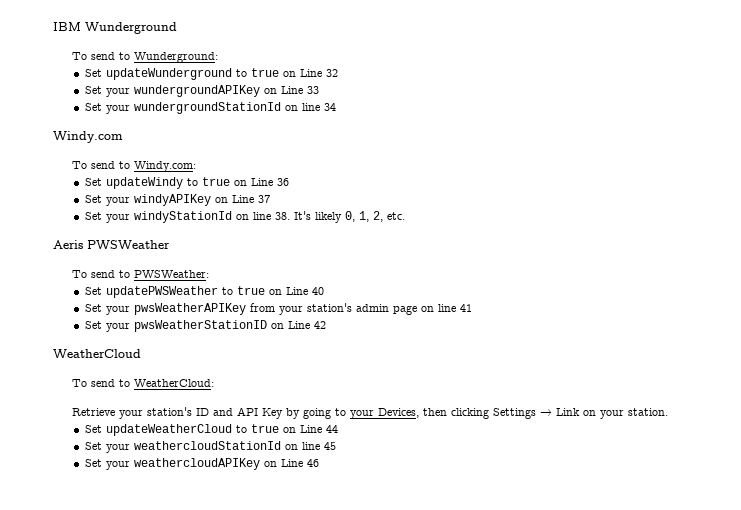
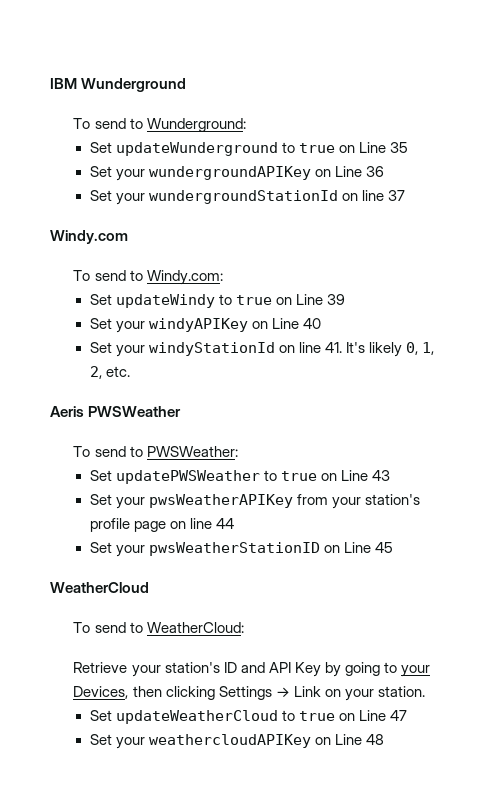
- Set updateWunderground to true on Line 32
+ Set updateWunderground to true on Line 35
- Set your wundergroundAPIKey on Line 33
+ Set your wundergroundAPIKey on Line 36
- Set your wundergroundStationId on line 34
+ Set your wundergroundStationId on line 37
- Set updateWindy to true on Line 36
+ Set updateWindy to true on Line 39
- Set your windyAPIKey on Line 37
+ Set your windyAPIKey on Line 40
- Set your windyStationId on line 38. It's likely 0, 1, 2, etc.
+ Set your windyStationId on line 41. It's likely 0, 1, 2, etc.
- Set updatePWSWeather to true on Line 40
+ Set updatePWSWeather to true on Line 43
- Set your pwsWeatherAPIKey from your station's admin page on line 41
+ Set your pwsWeatherAPIKey from your station's profile page on line 44
- Set your pwsWeatherStationID on Line 42
+ Set your pwsWeatherStationID on Line 45
- Set updateWeatherCloud to true on Line 44
- Set your weathercloudStationId on line 45
+ Set updateWeatherCloud to true on Line 47
- Set your weathercloudAPIKey on Line 46
+ Set your weathercloudAPIKey on Line 48

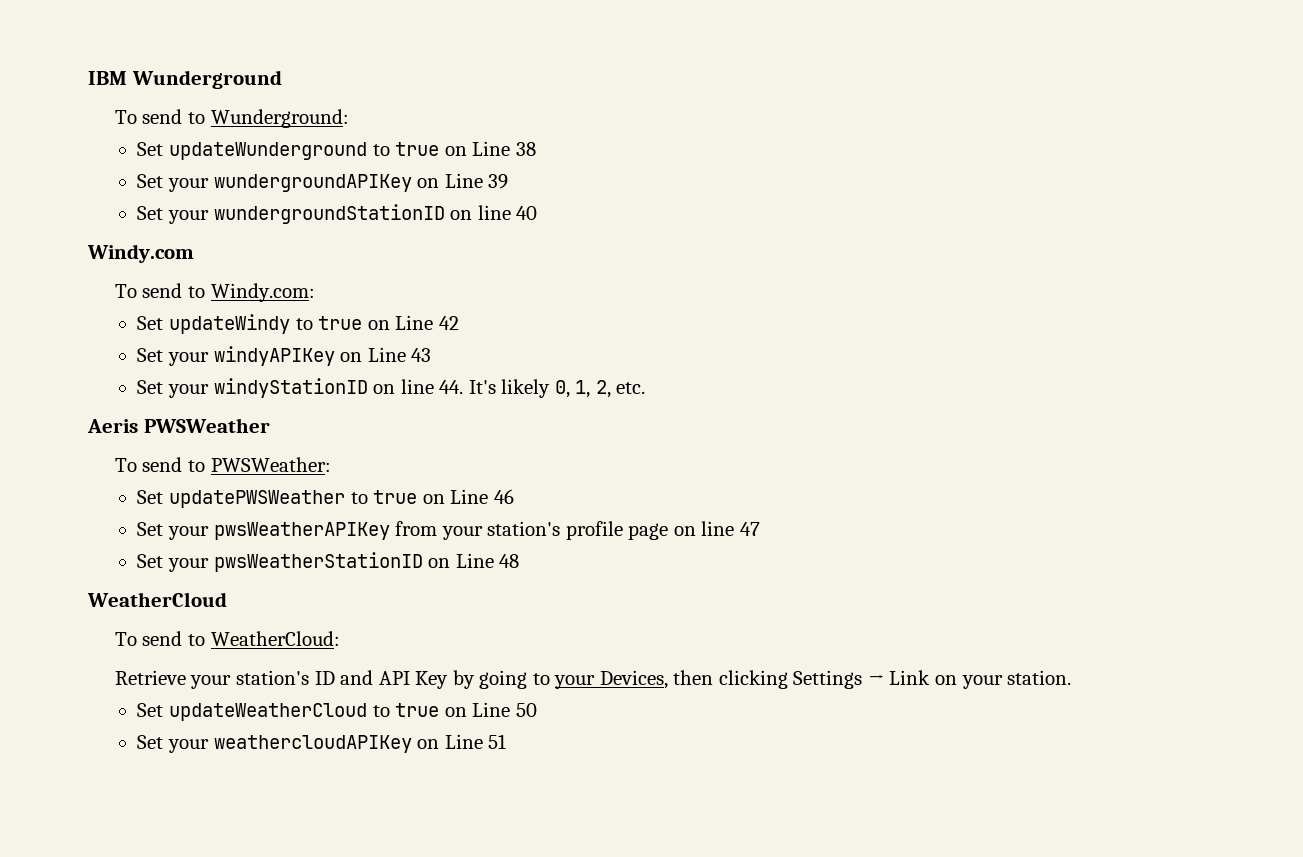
- Set updateWunderground to true on Line 35
+ Set updateWunderground to true on Line 38
- Set your wundergroundAPIKey on Line 36
- Set your wundergroundStationId on line 37
+ Set your wundergroundAPIKey on Line 39
+ Set your wundergroundStationID on line 40
- Set updateWindy to true on Line 39
+ Set updateWindy to true on Line 42
- Set your windyAPIKey on Line 40
- Set your windyStationId on line 41. It's likely 0, 1, 2, etc.
+ Set your windyAPIKey on Line 43
+ Set your windyStationID on line 44. It's likely 0, 1, 2, etc.
- Set updatePWSWeather to true on Line 43
+ Set updatePWSWeather to true on Line 46
- Set your pwsWeatherAPIKey from your station's profile page on line 44
+ Set your pwsWeatherAPIKey from your station's profile page on line 47
- Set your pwsWeatherStationID on Line 45
+ Set your pwsWeatherStationID on Line 48
- Set updateWeatherCloud to true on Line 47
+ Set updateWeatherCloud to true on Line 50
- Set your weathercloudAPIKey on Line 48
+ Set your weathercloudAPIKey on Line 51

